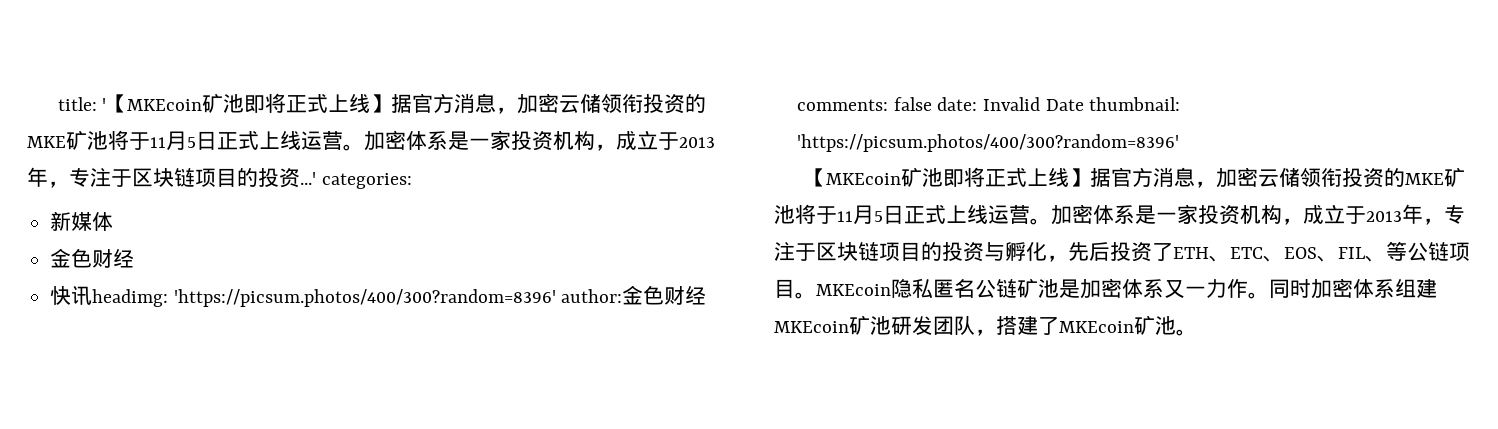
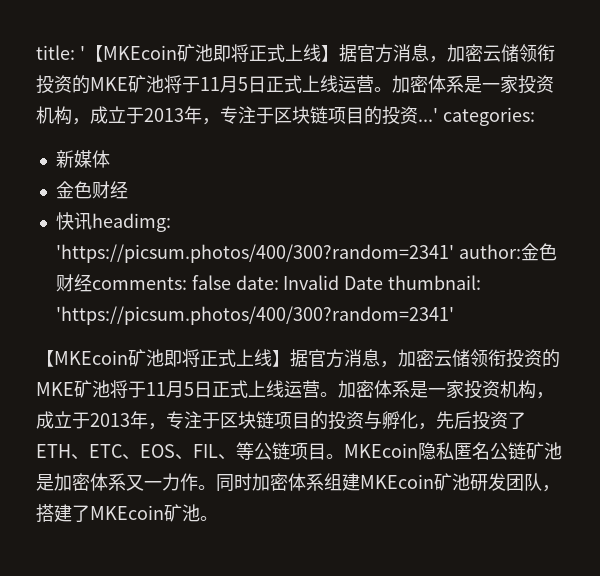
- 快讯headimg: 'https://picsum.photos/400/300?random=8396' author:金色财经comments: false date: Invalid Date thumbnail: 'https://picsum.photos/400/300?random=8396'
+ 快讯headimg: 'https://picsum.photos/400/300?random=2341' author:金色财经comments: false date: Invalid Date thumbnail: 'https://picsum.photos/400/300?random=2341'

